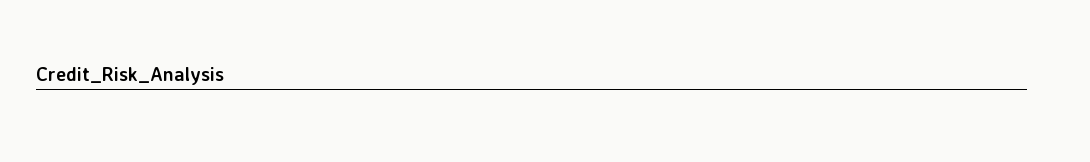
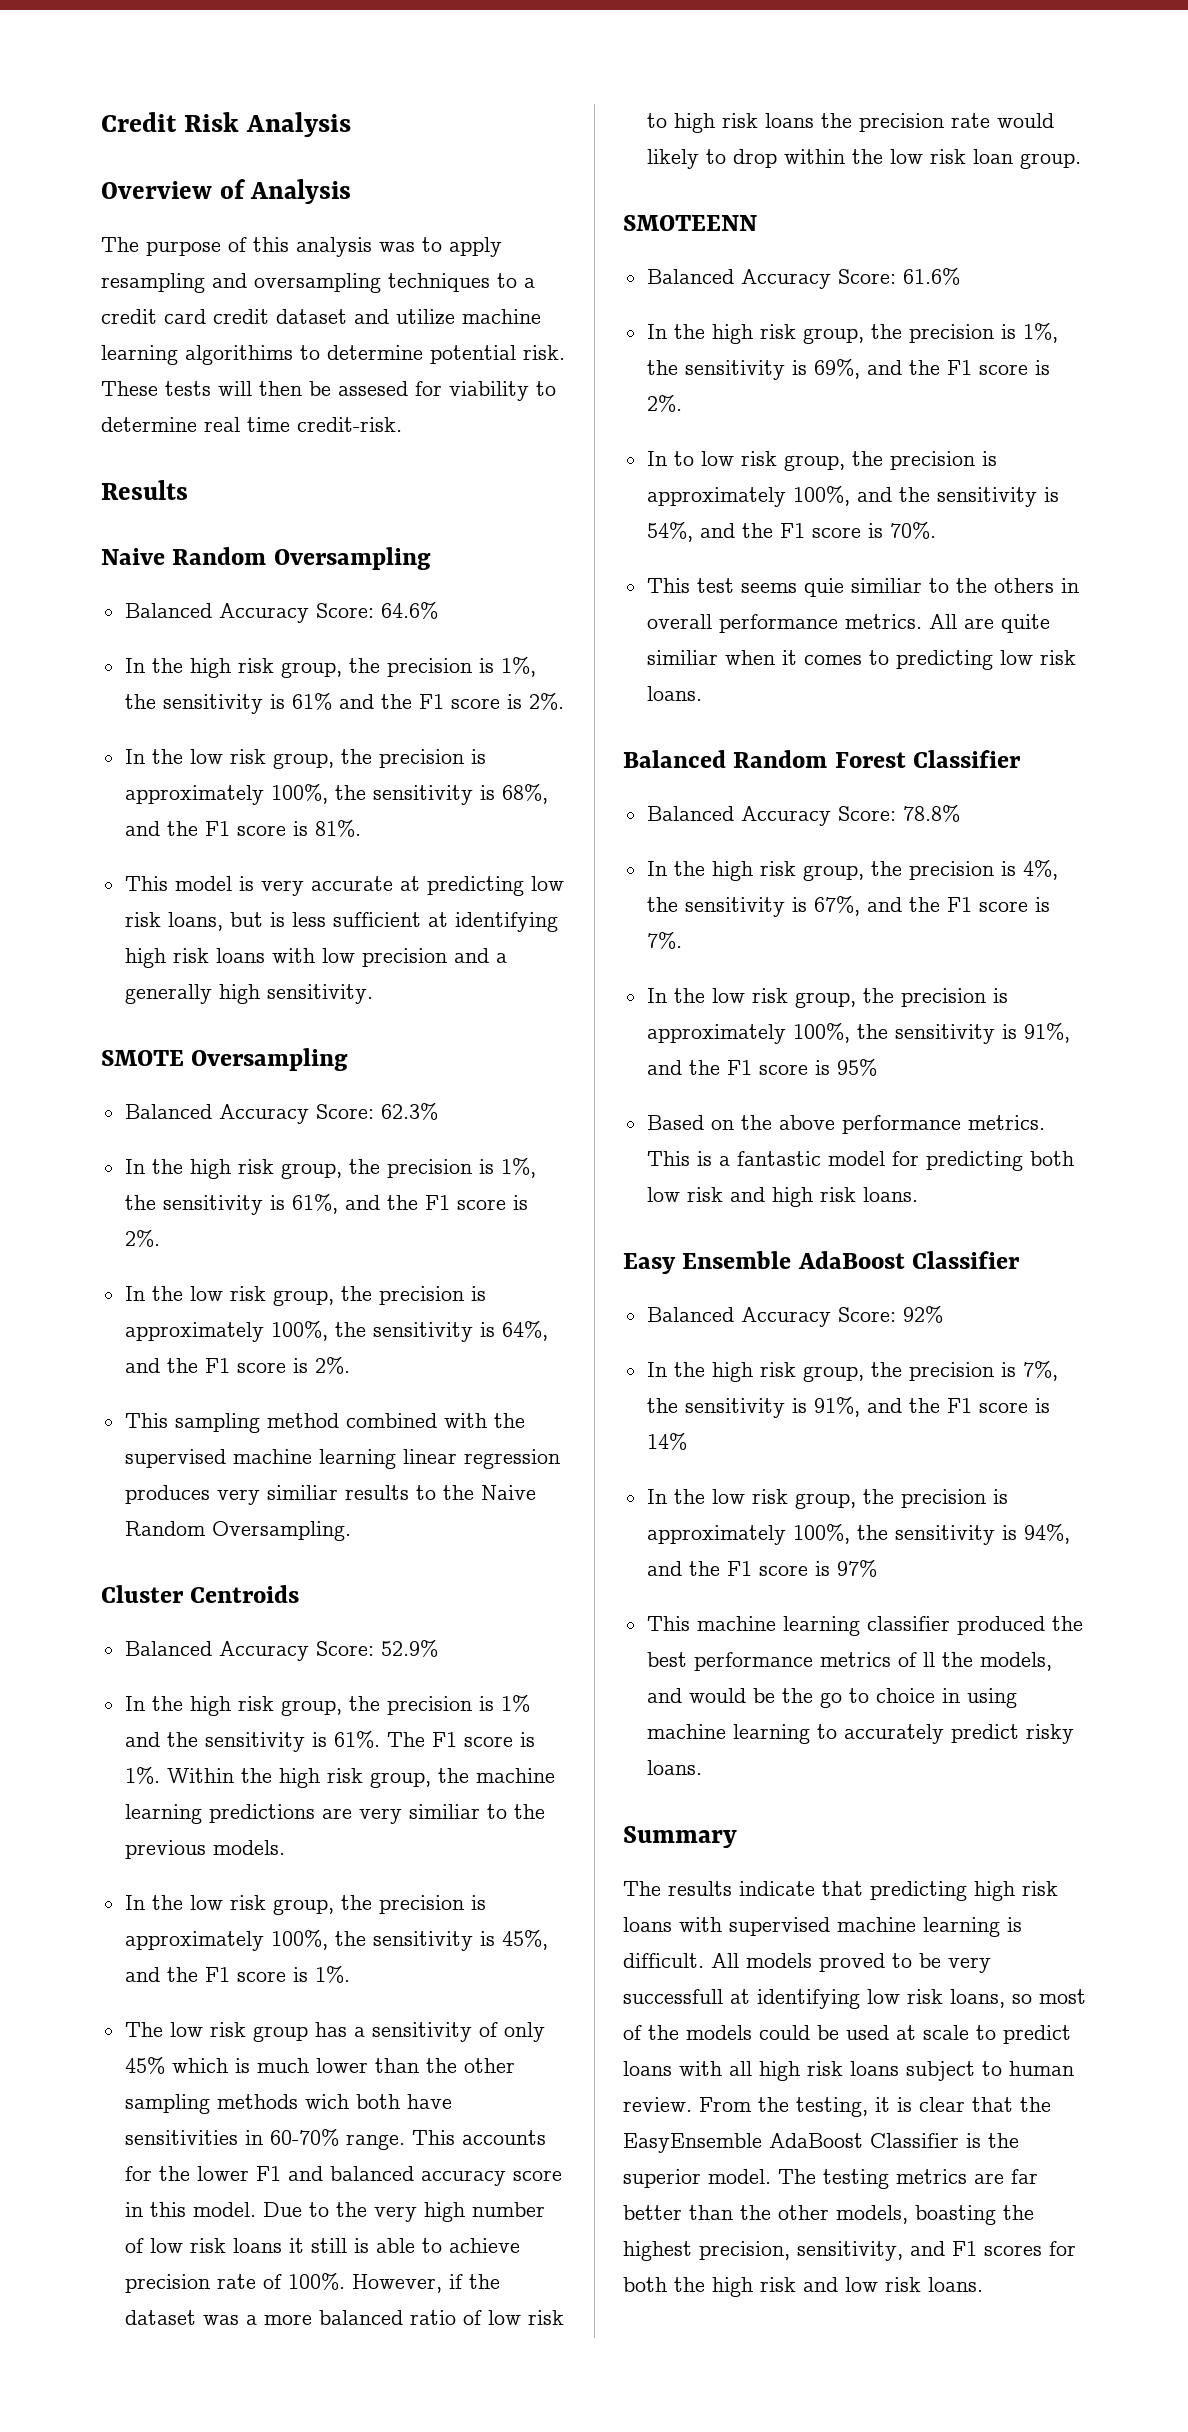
- Credit_Risk_Analysis
+ Credit Risk Analysis
+ Overview of Analysis
+ The purpose of this analysis was to apply resampling and oversampling techniques to a credit card credit dataset and utilize machine learning algorithims to determine potential risk. These tests will then be assesed for viability to determine real time credit-risk.
+ Results
+ Naive Random Oversampling
+ Balanced Accuracy Score: 64.6%
+ In the high risk group, the precision is 1%, the sensitivity is 61% and the F1 score is 2%.
+ In the low risk group, the precision is approximately 100%, the sensitivity is 68%, and the F1 score is 81%.
+ This model is very accurate at predicting low risk loans, but is less sufficient at identifying high risk loans with low precision and a generally high sensitivity.
+ SMOTE Oversampling
+ Balanced Accuracy Score: 62.3%
+ In the high risk group, the precision is 1%, the sensitivity is 61%, and the F1 score is 2%.
+ In the low risk group, the precision is approximately 100%, the sensitivity is 64%, and the F1 score is 2%.
+ This sampling method combined with the supervised machine learning linear regression produces very similiar results to the Naive Random Oversampling.
+ Cluster Centroids
+ Balanced Accuracy Score: 52.9%
+ In the high risk group, the precision is 1% and the sensitivity is 61%. The F1 score is 1%. Within the high risk group, the machine learning predictions are very similiar to the previous models.
+ In the low risk group, the precision is approximately 100%, the sensitivity is 45%, and the F1 score is 1%.
+ The low risk group has a sensitivity of only 45% which is much lower than the other sampling methods wich both have sensitivities in 60-70% range. This accounts for the lower F1 and balanced accuracy score in this model. Due to the very high number of low risk loans it still is able to achieve precision rate of 100%. However, if the dataset was a more balanced ratio of low risk to high risk loans the precision rate would likely to drop within the low risk loan group.
+ SMOTEENN
+ Balanced Accuracy Score: 61.6%
+ In the high risk group, the precision is 1%, the sensitivity is 69%, and the F1 score is 2%.
+ In to low risk group, the precision is approximately 100%, and the sensitivity is 54%, and the F1 score is 70%.
+ This test seems quie similiar to the others in overall performance metrics. All are quite similiar when it comes to predicting low risk loans.
+ Balanced Random Forest Classifier
+ Balanced Accuracy Score: 78.8%
+ In the high risk group, the precision is 4%, the sensitivity is 67%, and the F1 score is 7%.
+ In the low risk group, the precision is approximately 100%, the sensitivity is 91%, and the F1 score is 95%
+ Based on the above performance metrics. This is a fantastic model for predicting both low risk and high risk loans.
+ Easy Ensemble AdaBoost Classifier
+ Balanced Accuracy Score: 92%
+ In the high risk group, the precision is 7%, the sensitivity is 91%, and the F1 score is 14%
+ In the low risk group, the precision is approximately 100%, the sensitivity is 94%, and the F1 score is 97%
+ This machine learning classifier produced the best performance metrics of ll the models, and would be the go to choice in using machine learning to accurately predict risky loans.
+ Summary
+ The results indicate that predicting high risk loans with supervised machine learning is difficult. All models proved to be very successfull at identifying low risk loans, so most of the models could be used at scale to predict loans with all high risk loans subject to human review. From the testing, it is clear that the EasyEnsemble AdaBoost Classifier is the superior model. The testing metrics are far better than the other models, boasting the highest precision, sensitivity, and F1 scores for both the high risk and low risk loans.

